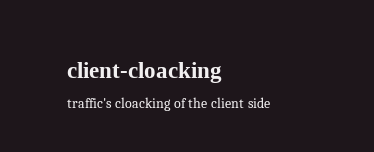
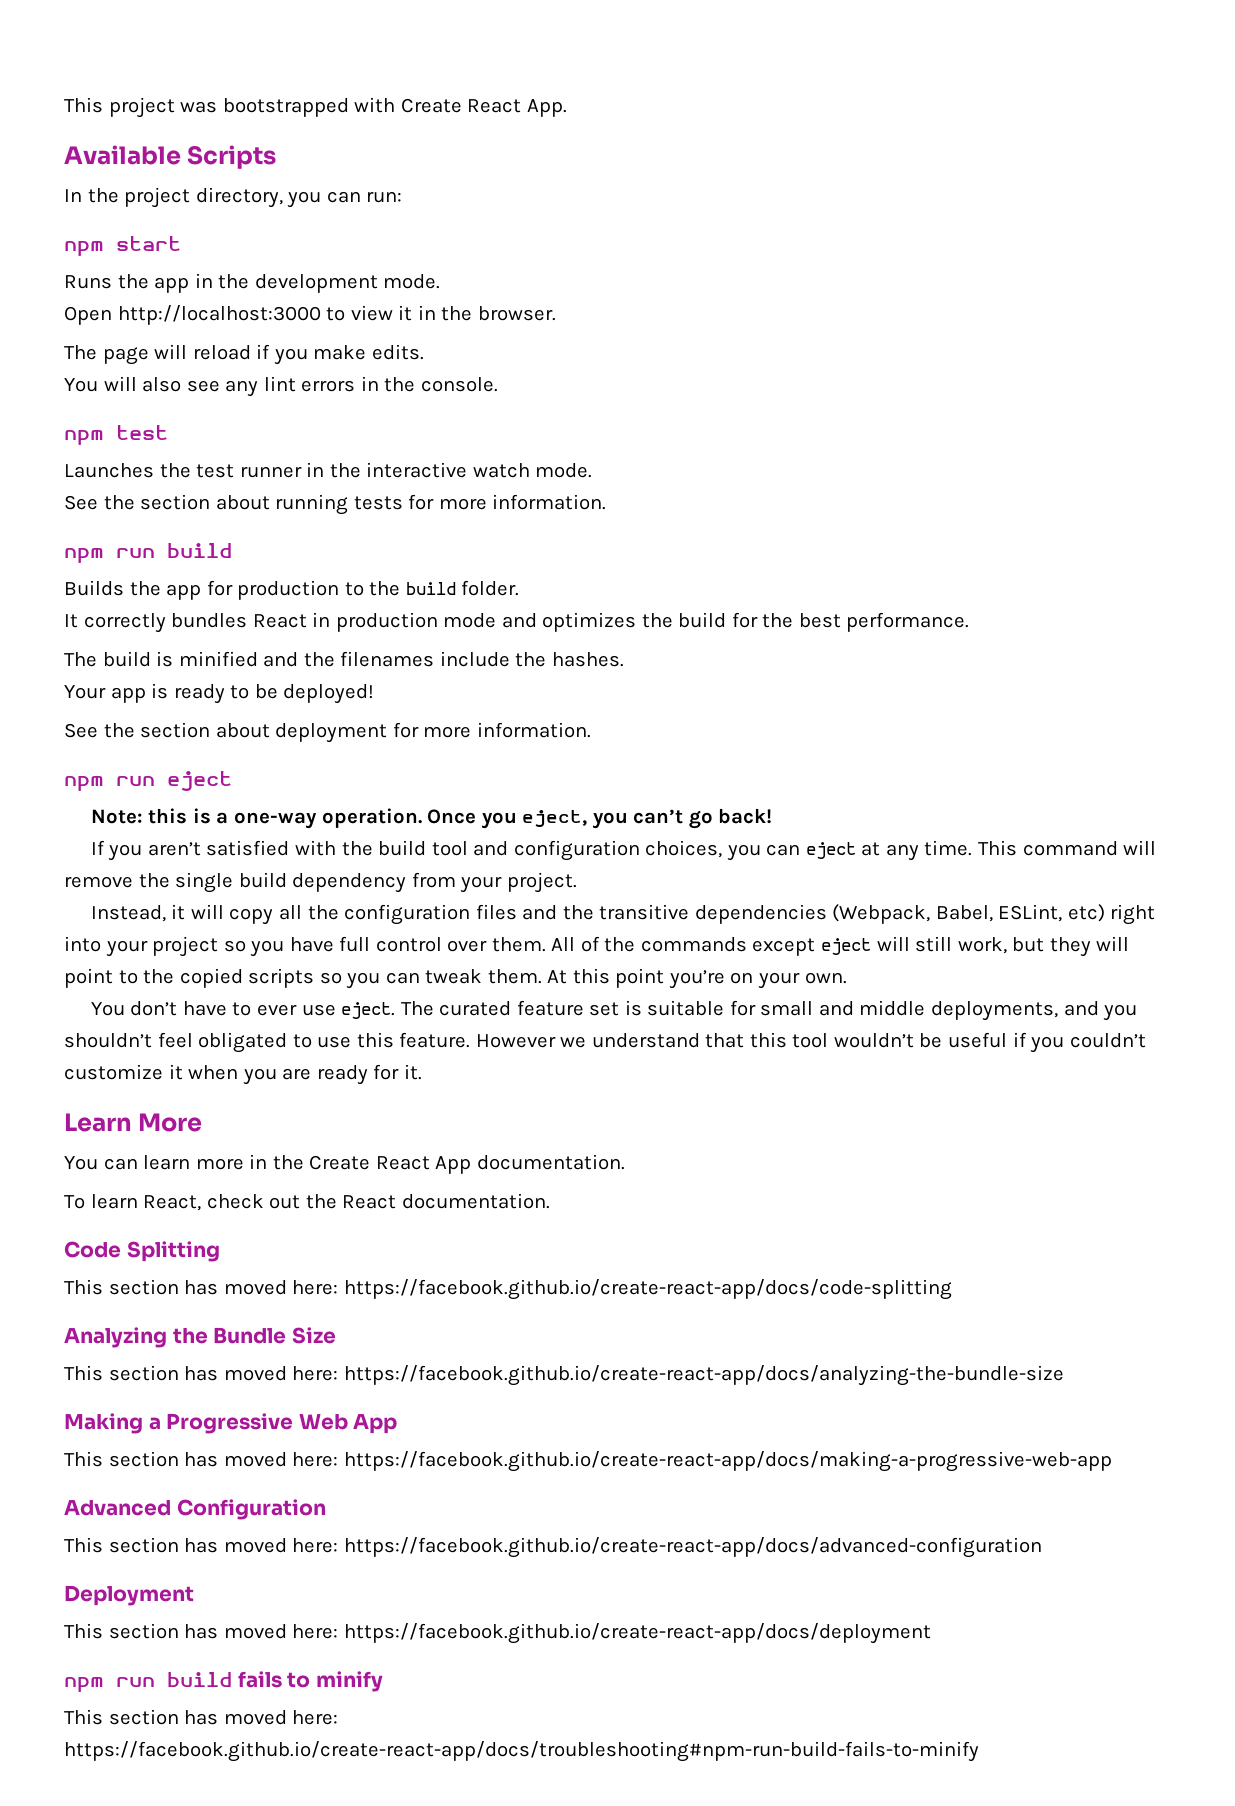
- client-cloacking
- traffic's cloacking of the client side
+ This project was bootstrapped with Create React App.
+ Available Scripts
+ In the project directory, you can run:
+ npm start
+ Runs the app in the development mode.
+ Open http://localhost:3000 to view it in the browser.
+ The page will reload if you make edits.
+ You will also see any lint errors in the console.
+ npm test
+ Launches the test runner in the interactive watch mode.
+ See the section about running tests for more information.
+ npm run build
+ Builds the app for production to the build folder.
+ It correctly bundles React in production mode and optimizes the build for the best performance.
+ The build is minified and the filenames include the hashes.
+ Your app is ready to be deployed!
+ See the section about deployment for more information.
+ npm run eject
+ Note: this is a one-way operation. Once you eject, you can’t go back!
+ If you aren’t satisfied with the build tool and configuration choices, you can eject at any time. This command will remove the single build dependency from your project.
+ Instead, it will copy all the configuration files and the transitive dependencies (Webpack, Babel, ESLint, etc) right into your project so you have full control over them. All of the commands except eject will still work, but they will point to the copied scripts so you can tweak them. At this point you’re on your own.
+ You don’t have to ever use eject. The curated feature set is suitable for small and middle deployments, and you shouldn’t feel obligated to use this feature. However we understand that this tool wouldn’t be useful if you couldn’t customize it when you are ready for it.
+ Learn More
+ You can learn more in the Create React App documentation.
+ To learn React, check out the React documentation.
+ Code Splitting
+ This section has moved here: https://facebook.github.io/create-react-app/docs/code-splitting
+ Analyzing the Bundle Size
+ This section has moved here: https://facebook.github.io/create-react-app/docs/analyzing-the-bundle-size
+ Making a Progressive Web App
+ This section has moved here: https://facebook.github.io/create-react-app/docs/making-a-progressive-web-app
+ Advanced Configuration
+ This section has moved here: https://facebook.github.io/create-react-app/docs/advanced-configuration
+ Deployment
+ This section has moved here: https://facebook.github.io/create-react-app/docs/deployment
+ npm run build fails to minify
+ This section has moved here: https://facebook.github.io/create-react-app/docs/troubleshooting#npm-run-build-fails-to-minify

